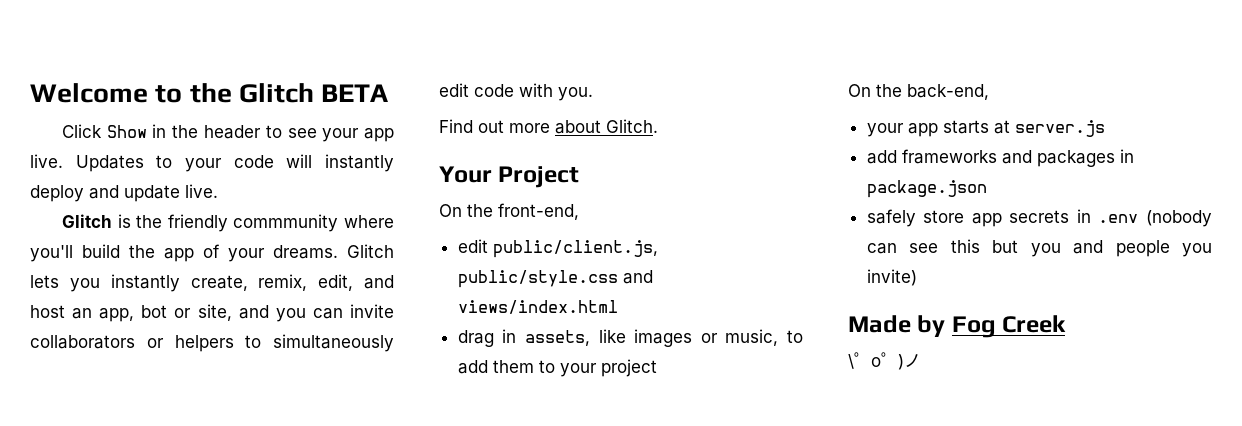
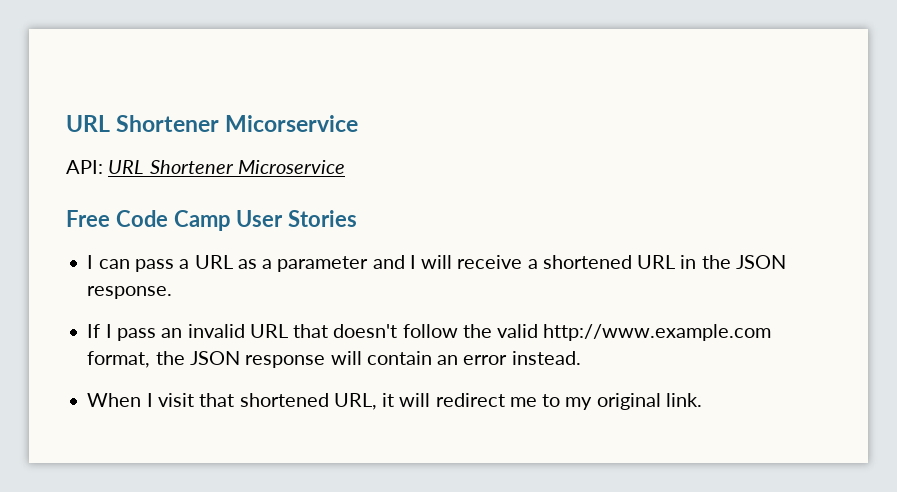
- Welcome to the Glitch BETA
- Click Show in the header to see your app live. Updates to your code will instantly deploy and update live.
- Glitch is the friendly commmunity where you'll build the app of your dreams. Glitch lets you instantly create, remix, edit, and host an app, bot or site, and you can invite collaborators or helpers to simultaneously edit code with you.
- Find out more about Glitch.
- Your Project
- On the front-end,
- edit public/client.js, public/style.css and views/index.html
- drag in assets, like images or music, to add them to your project
- On the back-end,
- your app starts at server.js
- add frameworks and packages in package.json
- safely store app secrets in .env (nobody can see this but you and people you invite)
- Made by Fog Creek
- \゜o゜)ノ
+ URL Shortener Micorservice
+ API: URL Shortener Microservice
+ Free Code Camp User Stories
+ I can pass a URL as a parameter and I will receive a shortened URL in the JSON response.
+ If I pass an invalid URL that doesn't follow the valid http://www.example.com format, the JSON response will contain an error instead.
+ When I visit that shortened URL, it will redirect me to my original link.

